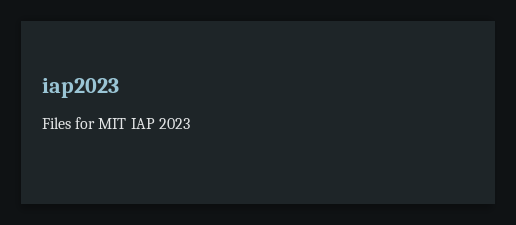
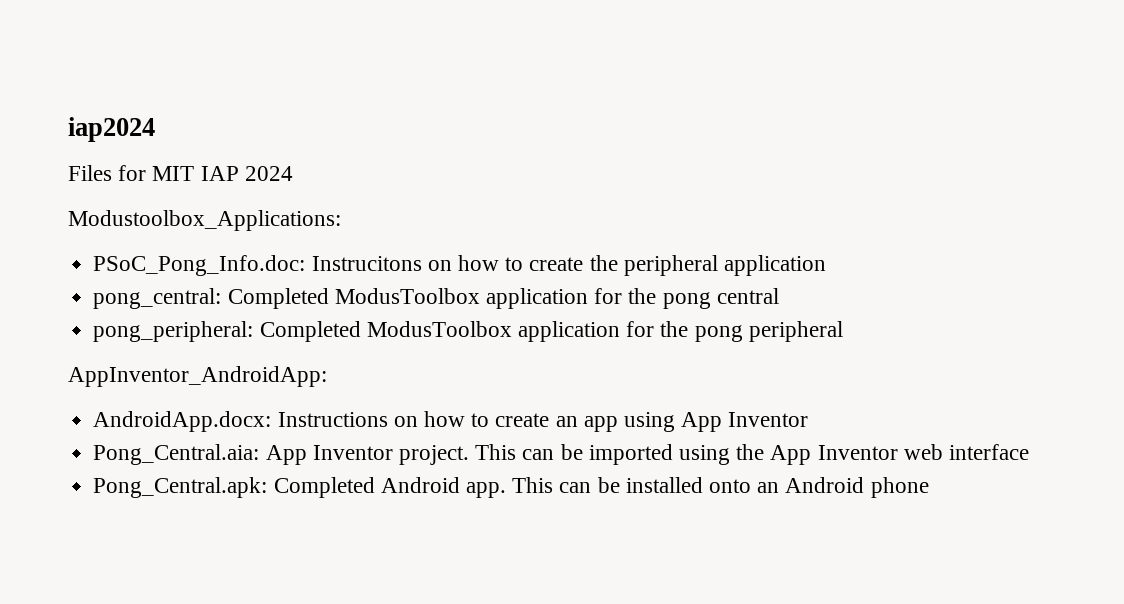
- iap2023
+ iap2024
- Files for MIT IAP 2023
+ Files for MIT IAP 2024
+ Modustoolbox_Applications:
+ PSoC_Pong_Info.doc: Instrucitons on how to create the peripheral application
+ pong_central: Completed ModusToolbox application for the pong central
+ pong_peripheral: Completed ModusToolbox application for the pong peripheral
+ AppInventor_AndroidApp:
+ AndroidApp.docx: Instructions on how to create an app using App Inventor
+ Pong_Central.aia: App Inventor project. This can be imported using the App Inventor web interface
+ Pong_Central.apk: Completed Android app. This can be installed onto an Android phone

